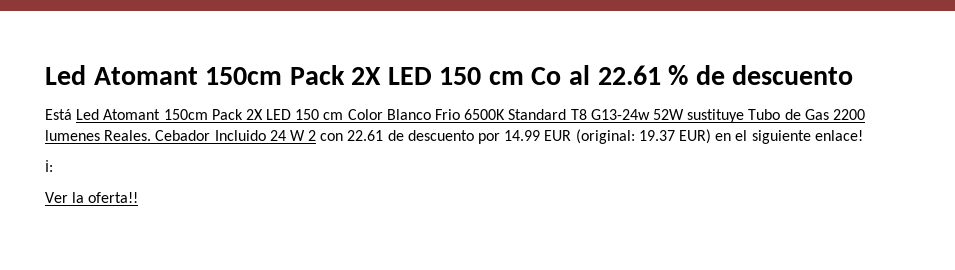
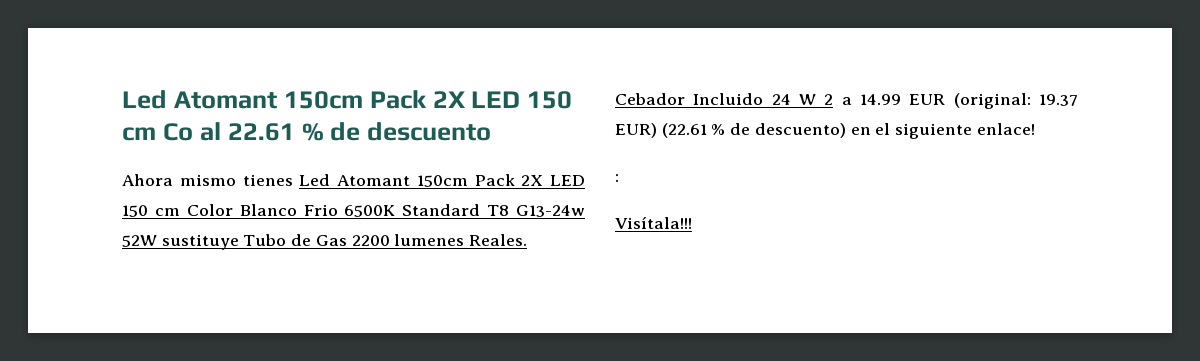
- Está Led Atomant 150cm Pack 2X LED 150 cm Color Blanco Frio 6500K Standard T8 G13-24w 52W sustituye Tubo de Gas 2200 lumenes Reales.
+ Ahora mismo tienes Led Atomant 150cm Pack 2X LED 150 cm Color Blanco Frio 6500K Standard T8 G13-24w 52W sustituye Tubo de Gas 2200 lumenes Reales.
- Cebador Incluido 24 W 2 con 22.61 de descuento por 14.99 EUR (original: 19.37 EUR) en el siguiente enlace!
+ Cebador Incluido 24 W 2 a 14.99 EUR (original: 19.37 EUR) (22.61 % de descuento) en el siguiente enlace!
- ℹ:
- Ver la oferta!!
+ :
+ Visítala!!!

